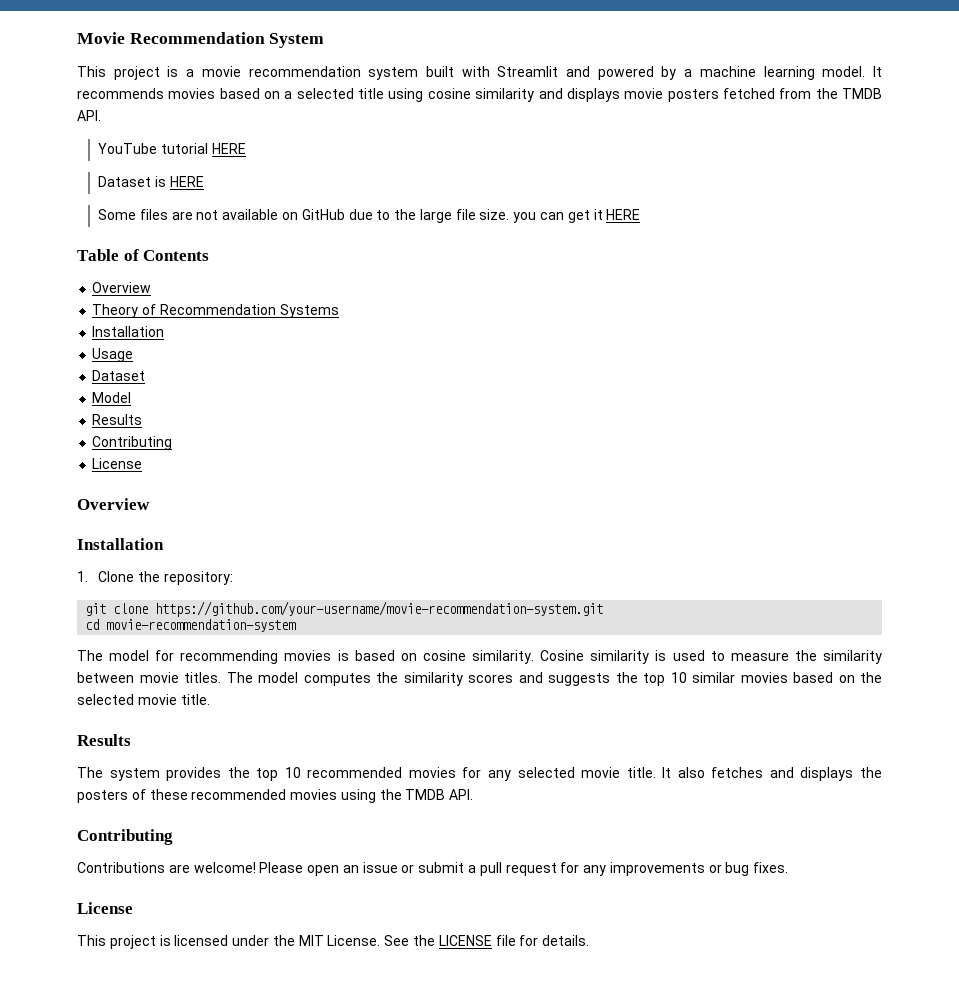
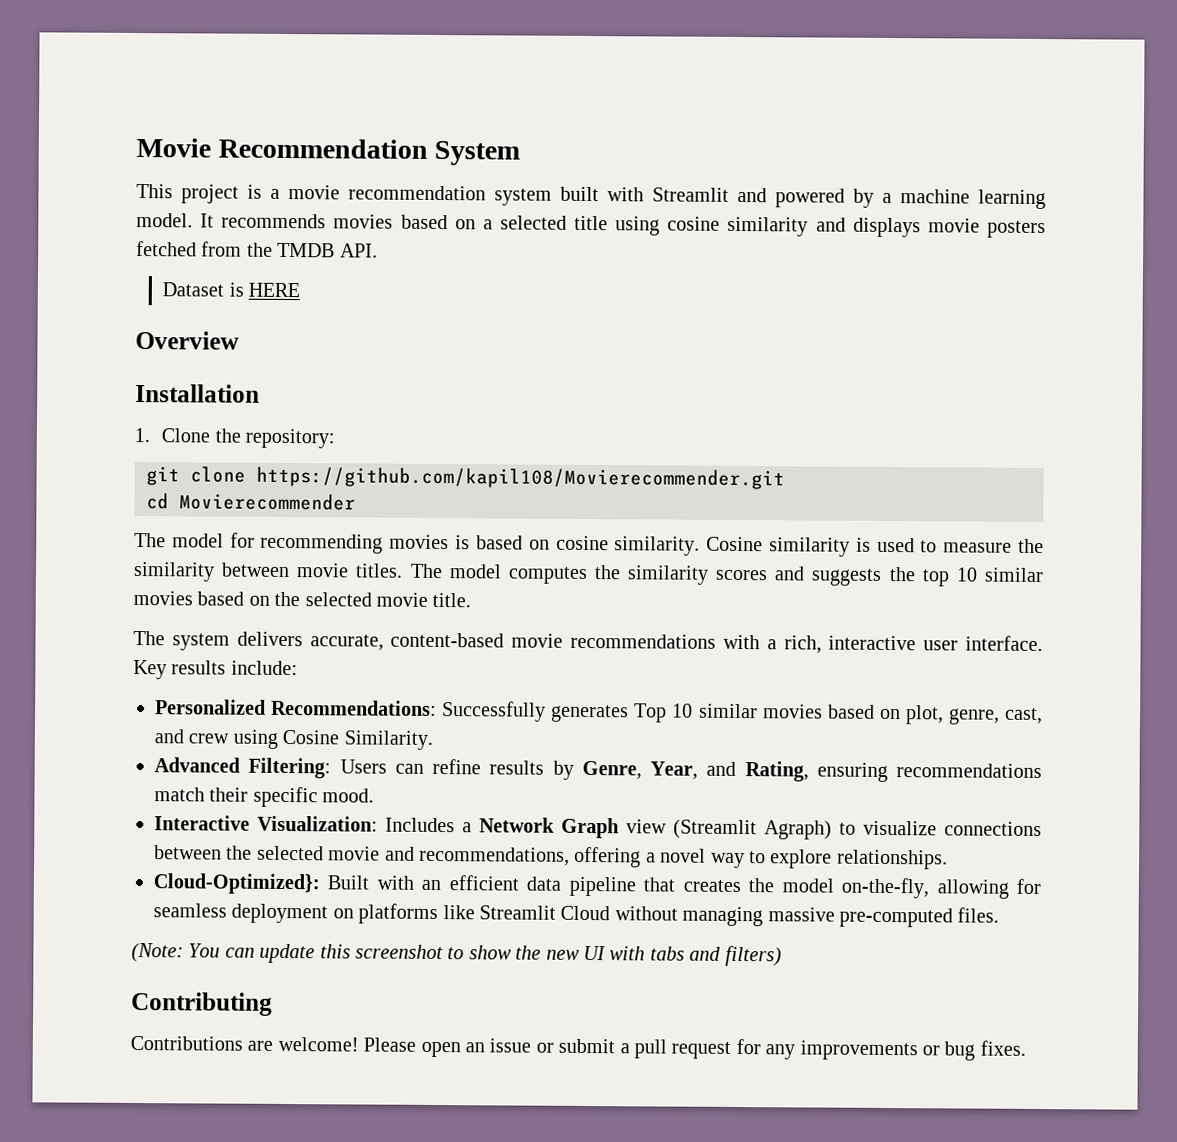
- YouTube tutorial HERE
- Some files are not available on GitHub due to the large file size. you can get it HERE
- Table of Contents
- Overview
- Theory of Recommendation Systems
- Installation
- Usage
- Dataset
- Model
- Results
- Contributing
- License
- git clone https://github.com/your-username/movie-recommendation-system.git
+ git clone https://github.com/kapil108/Movierecommender.git
- cd movie-recommendation-system
+ cd Movierecommender
  The model computes the similarity scores and suggests the top 10 similar movies based on the selected movie title.
- Results
- The system provides the top 10 recommended movies for any selected movie title. It also fetches and displays the posters of these recommended movies using the TMDB API.
+ The system delivers accurate, content-based movie recommendations with a rich, interactive user interface. Key results include:
+ Personalized Recommendations: Successfully generates Top 10 similar movies based on plot, genre, cast, and crew using Cosine Similarity.
+ Advanced Filtering: Users can refine results by Genre, Year, and Rating, ensuring recommendations match their specific mood.
+ Interactive Visualization: Includes a Network Graph view (Streamlit Agraph) to visualize connections between the selected movie and recommendations, offering a novel way to explore relationships.
+ Cloud-Optimized}: Built with an efficient data pipeline that creates the model on-the-fly, allowing for seamless deployment on platforms like Streamlit Cloud without managing massive pre-computed files.
+ (Note: You can update this screenshot to show the new UI with tabs and filters)
  Please open an issue or submit a pull request for any improvements or bug fixes.
- License
- This project is licensed under the MIT License. See the LICENSE file for details.

